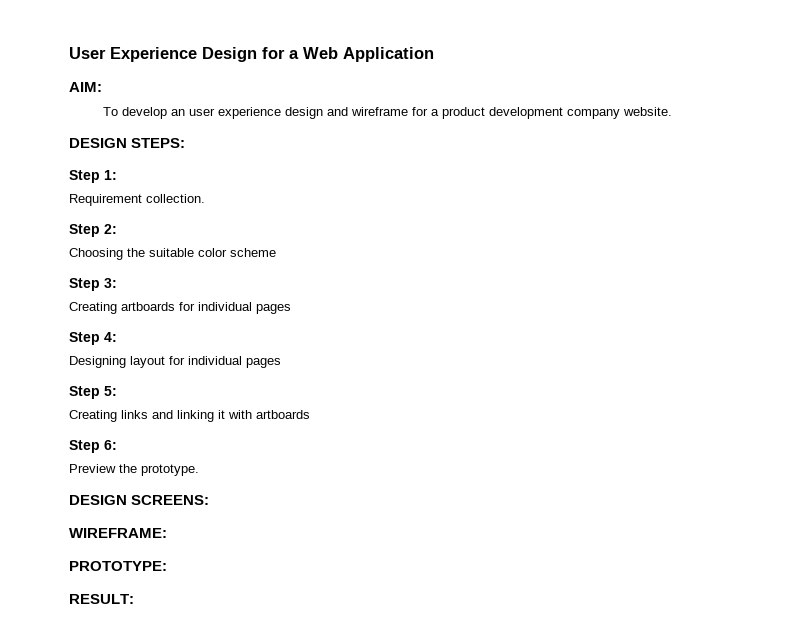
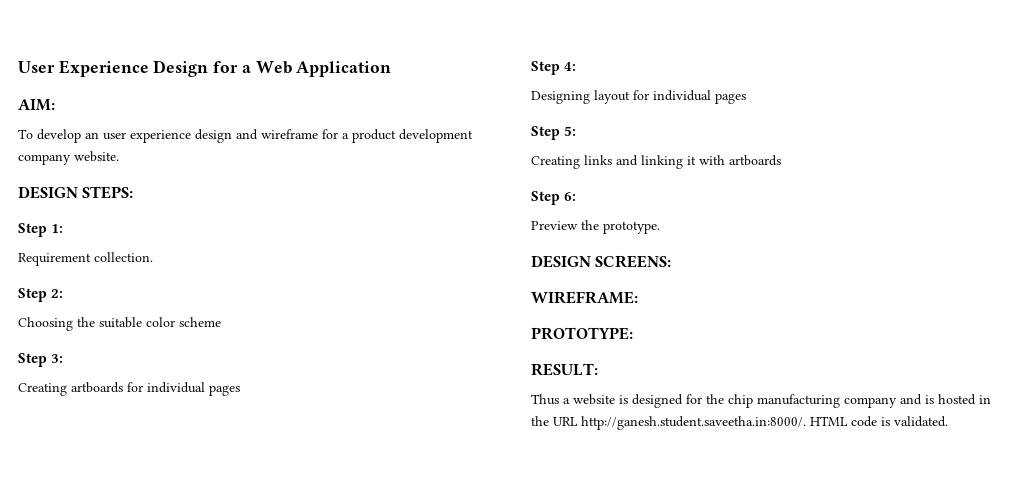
+ Thus a website is designed for the chip manufacturing company and is hosted in the URL http://ganesh.student.saveetha.in:8000/. HTML code is validated.

